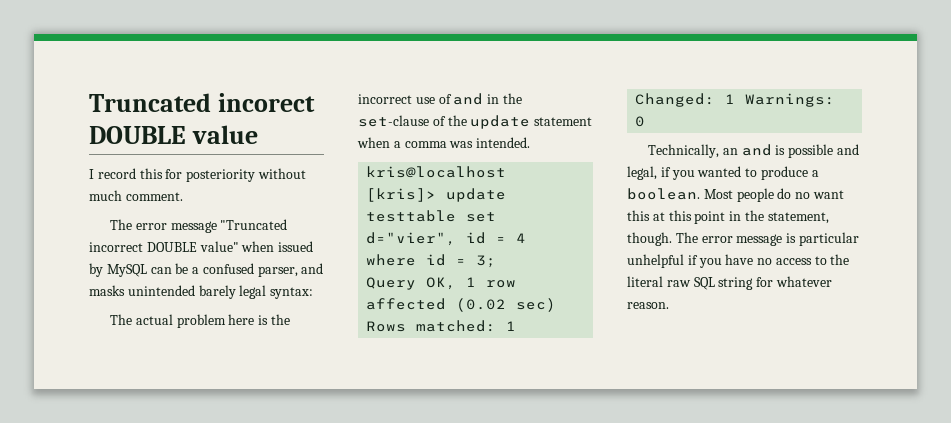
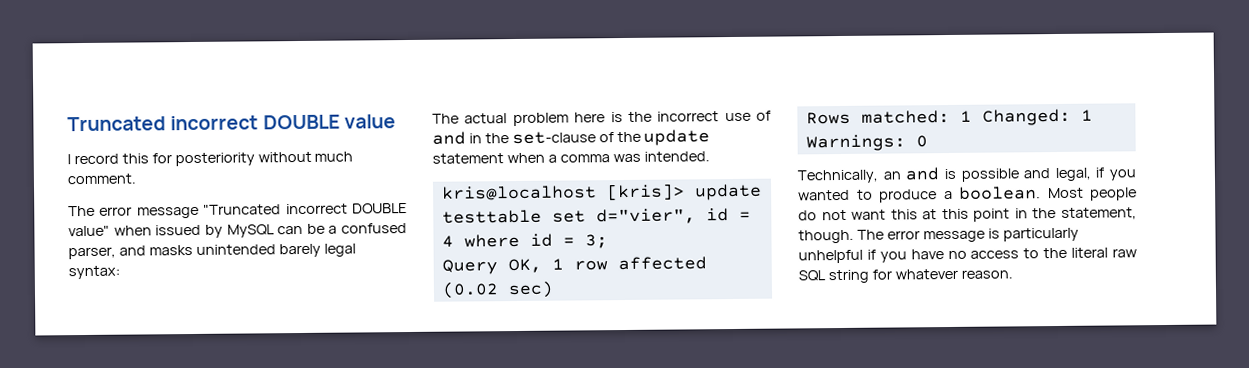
- Truncated incorect DOUBLE value
+ Truncated incorrect DOUBLE value
- Most people do no want this at this point in the statement, though.
+ Most people do not want this at this point in the statement, though.
- The error message is particular unhelpful if you have no access to the literal raw SQL string for whatever reason.
+ The error message is particularly unhelpful if you have no access to the literal raw SQL string for whatever reason.

